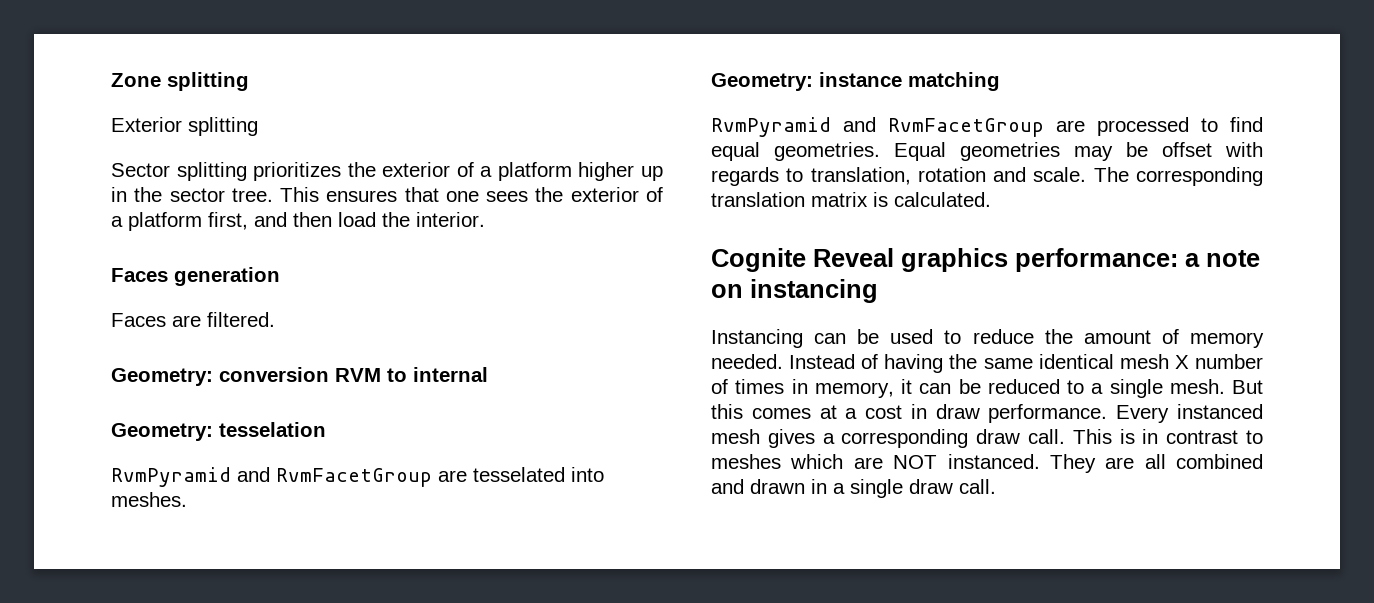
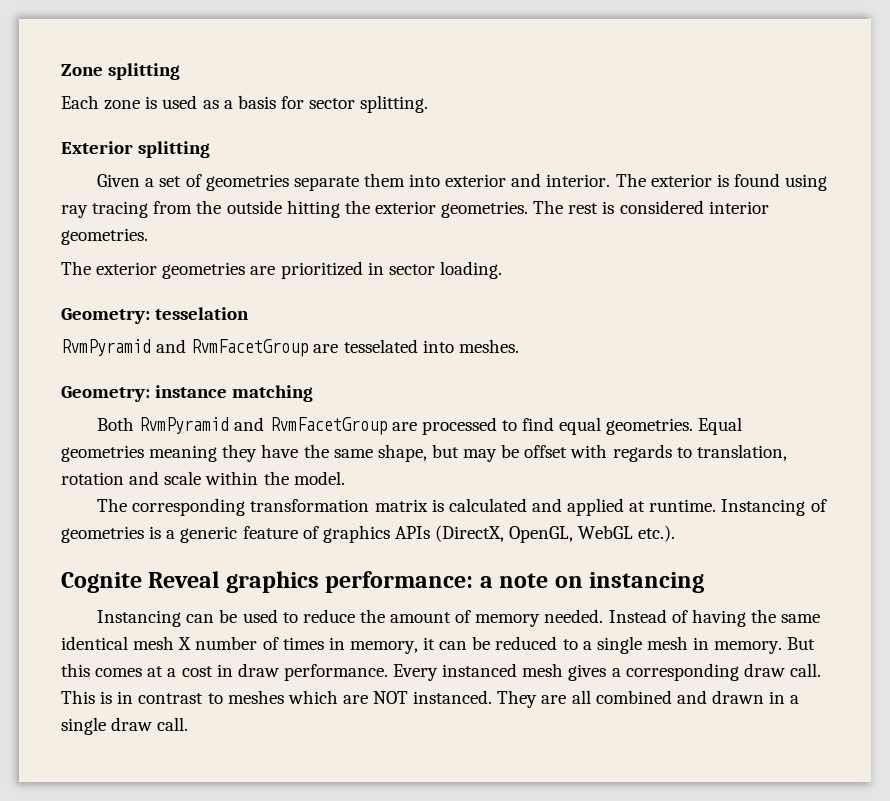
+ Each zone is used as a basis for sector splitting.
  Exterior splitting
- Sector splitting prioritizes the exterior of a platform higher up in the sector tree. This ensures that one sees the exterior of a platform first, and then load the interior.
- Faces generation
- Faces are filtered.
- Geometry: conversion RVM to internal
+ Given a set of geometries separate them into exterior and interior. The exterior is found using ray tracing from the outside hitting the exterior geometries. The rest is considered interior geometries.
+ The exterior geometries are prioritized in sector loading.
- RvmPyramid and RvmFacetGroup are processed to find equal geometries.
+ Both RvmPyramid and RvmFacetGroup are processed to find equal geometries.
- Equal geometries may be offset with regards to translation, rotation and scale. The corresponding translation matrix is calculated.
+ Equal geometries meaning they have the same shape, but may be offset with regards to translation, rotation and scale within the model.
+ The corresponding transformation matrix is calculated and applied at runtime. Instancing of geometries is a generic feature of graphics APIs (DirectX, OpenGL, WebGL etc.).
- Instead of having the same identical mesh X number of times in memory, it can be reduced to a single mesh.
+ Instead of having the same identical mesh X number of times in memory, it can be reduced to a single mesh in memory.

